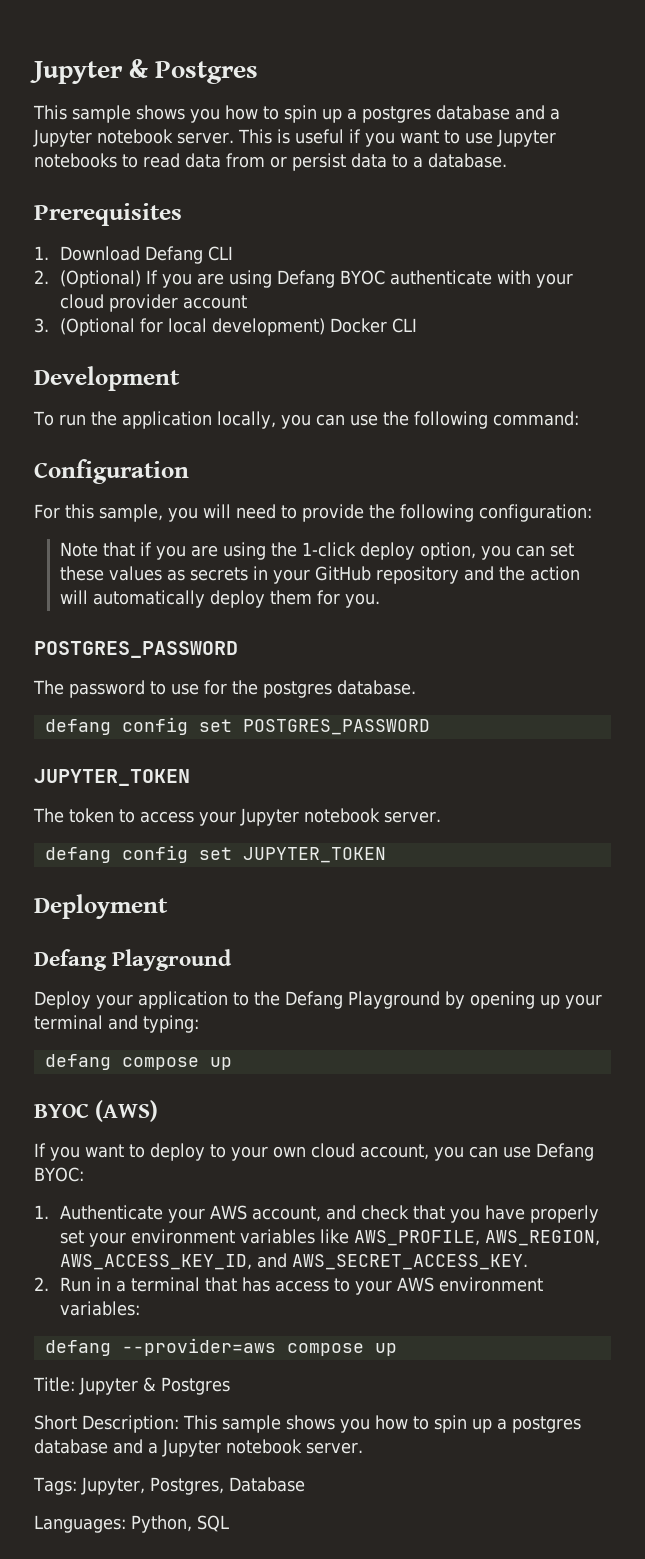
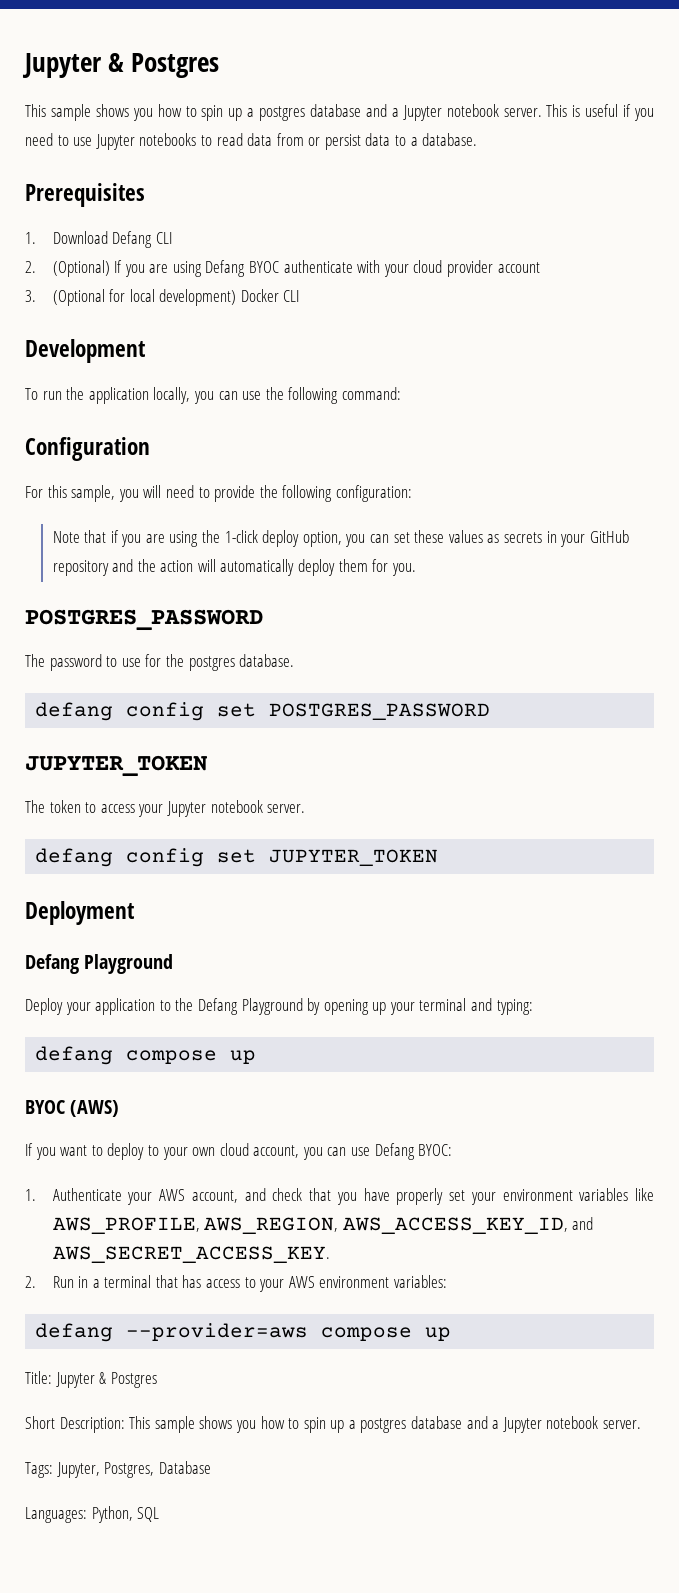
- This is useful if you want to use Jupyter notebooks to read data from or persist data to a database.
+ This is useful if you need to use Jupyter notebooks to read data from or persist data to a database.

